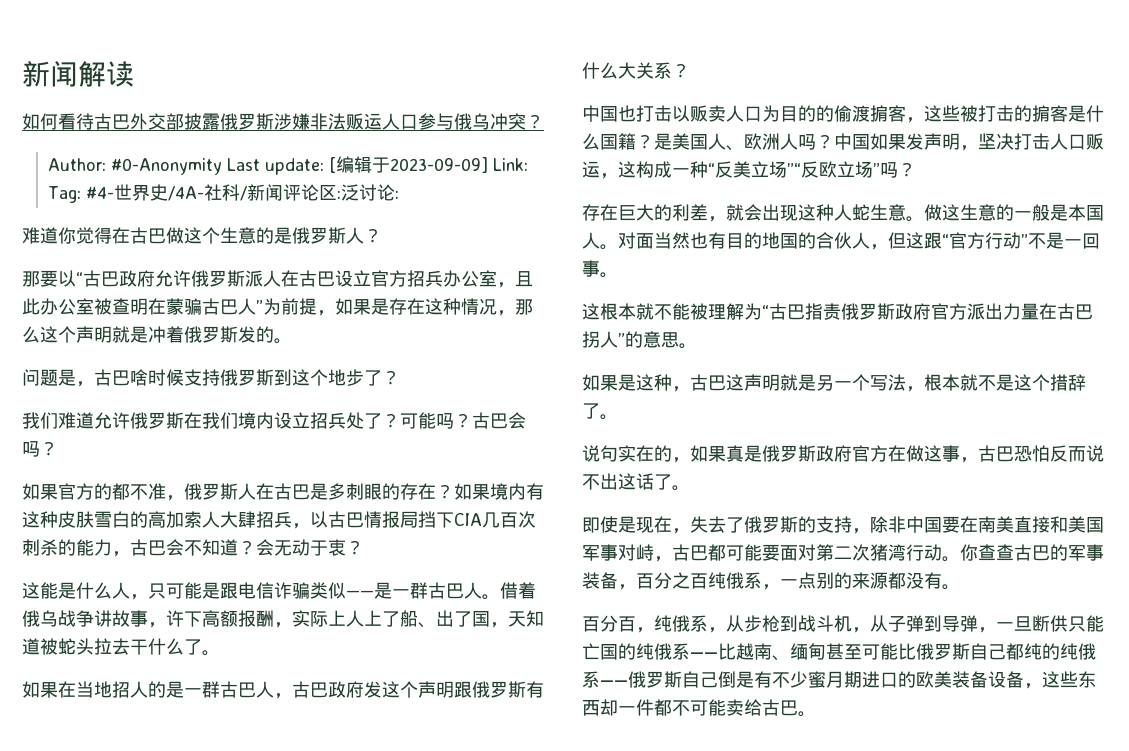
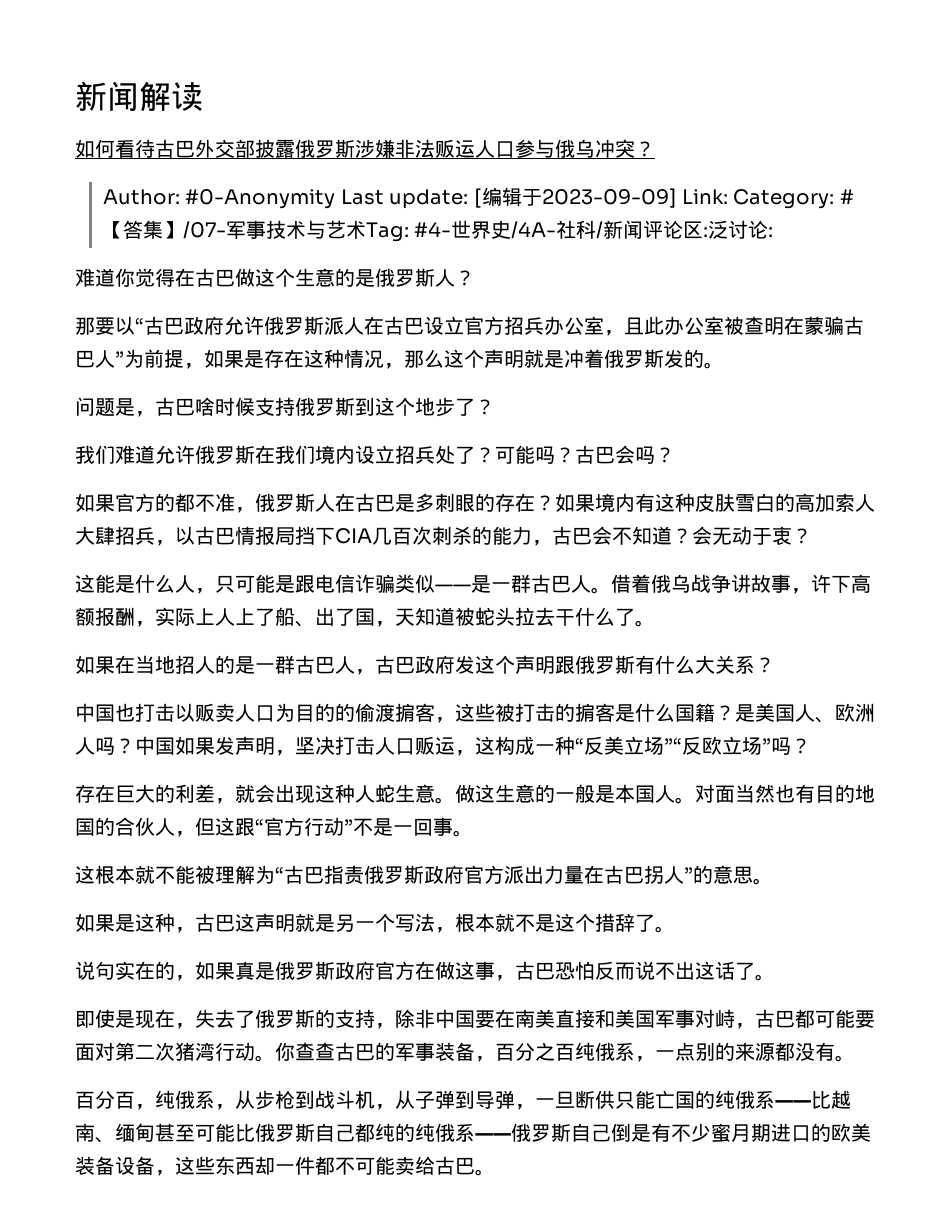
- Author: #0-Anonymity Last update: [编辑于2023-09-09] Link: Tag: #4-世界史/4A-社科/新闻评论区:泛讨论:
+ Author: #0-Anonymity Last update: [编辑于2023-09-09] Link: Category: #【答集】/07-军事技术与艺术Tag: #4-世界史/4A-社科/新闻评论区:泛讨论:

